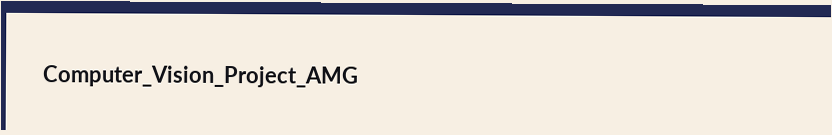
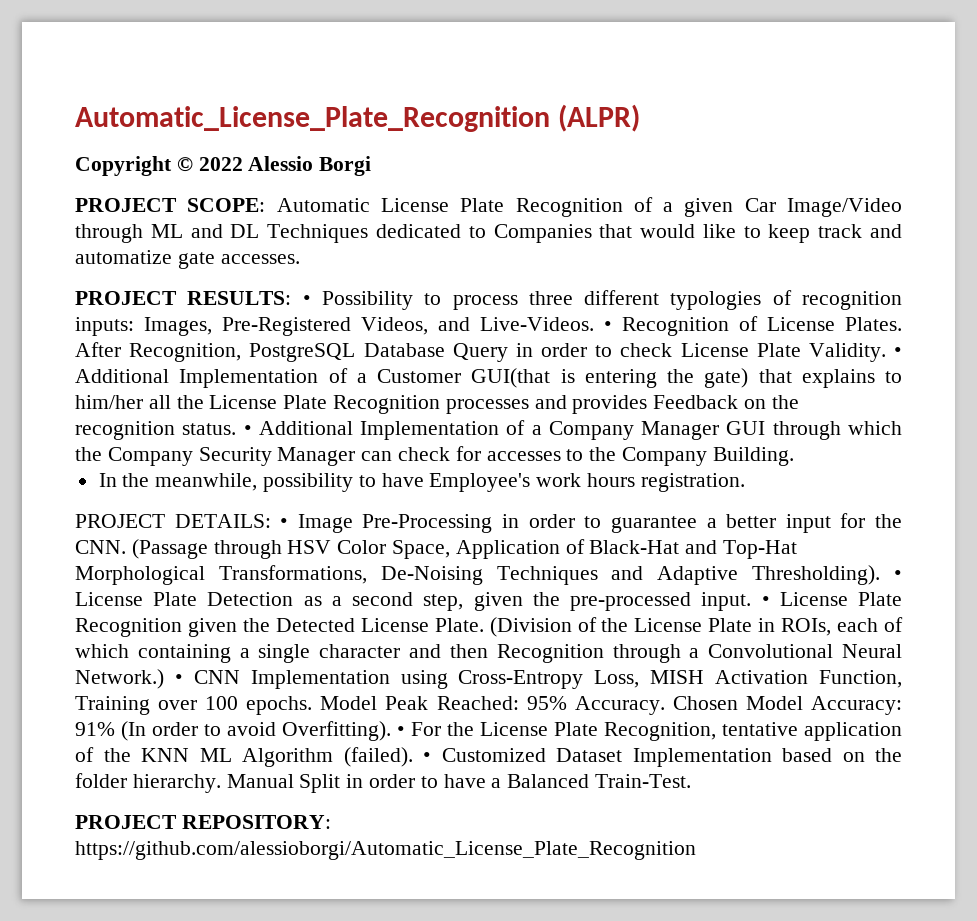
- Computer_Vision_Project_AMG
+ Automatic_License_Plate_Recognition (ALPR)
+ Copyright © 2022 Alessio Borgi
+ PROJECT SCOPE: Automatic License Plate Recognition of a given Car Image/Video through ML and DL Techniques dedicated to Companies that would like to keep track and automatize gate accesses.
+ PROJECT RESULTS: • Possibility to process three different typologies of recognition inputs: Images, Pre-Registered Videos, and Live-Videos. • Recognition of License Plates. After Recognition, PostgreSQL Database Query in order to check License Plate Validity. • Additional Implementation of a Customer GUI(that is entering the gate) that explains to him/her all the License Plate Recognition processes and provides Feedback on the recognition status. • Additional Implementation of a Company Manager GUI through which the Company Security Manager can check for accesses to the Company Building.
+ In the meanwhile, possibility to have Employee's work hours registration.
+ PROJECT DETAILS: • Image Pre-Processing in order to guarantee a better input for the CNN. (Passage through HSV Color Space, Application of Black-Hat and Top-Hat Morphological Transformations, De-Noising Techniques and Adaptive Thresholding). • License Plate Detection as a second step, given the pre-processed input. • License Plate Recognition given the Detected License Plate. (Division of the License Plate in ROIs, each of which containing a single character and then Recognition through a Convolutional Neural Network.) • CNN Implementation using Cross-Entropy Loss, MISH Activation Function, Training over 100 epochs. Model Peak Reached: 95% Accuracy. Chosen Model Accuracy: 91% (In order to avoid Overfitting). • For the License Plate Recognition, tentative application of the KNN ML Algorithm (failed). • Customized Dataset Implementation based on the folder hierarchy. Manual Split in order to have a Balanced Train-Test.
+ PROJECT REPOSITORY: https://github.com/alessioborgi/Automatic_License_Plate_Recognition

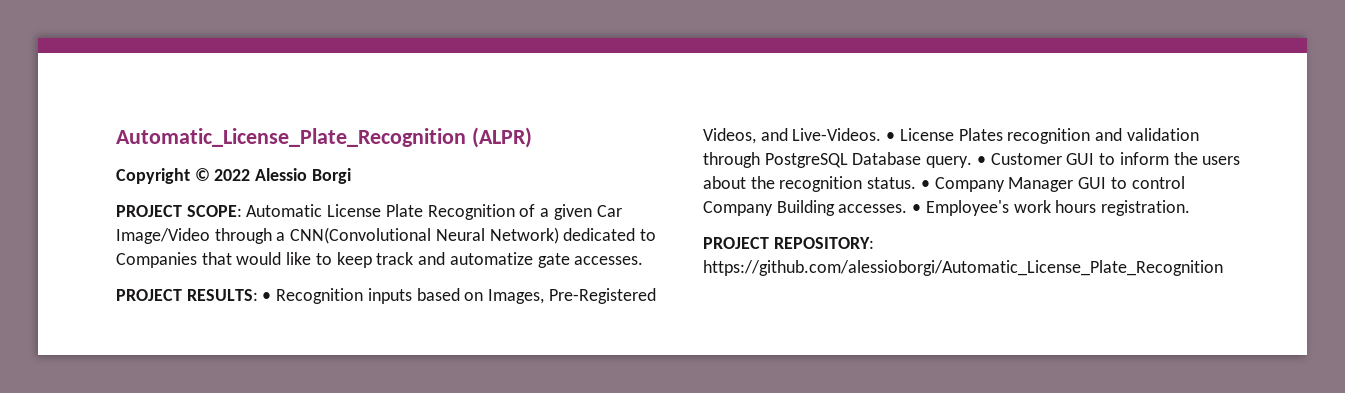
- PROJECT SCOPE: Automatic License Plate Recognition of a given Car Image/Video through ML and DL Techniques dedicated to Companies that would like to keep track and automatize gate accesses.
+ PROJECT SCOPE: Automatic License Plate Recognition of a given Car Image/Video through a CNN(Convolutional Neural Network) dedicated to Companies that would like to keep track and automatize gate accesses.
- PROJECT RESULTS: • Possibility to process three different typologies of recognition inputs: Images, Pre-Registered Videos, and Live-Videos.
+ PROJECT RESULTS: • Recognition inputs based on Images, Pre-Registered Videos, and Live-Videos.
- • Recognition of License Plates. After Recognition, PostgreSQL Database Query in order to check License Plate Validity. • Additional Implementation of a Customer GUI(that is entering the gate) that explains to him/her all the License Plate Recognition processes and provides Feedback on the recognition status. • Additional Implementation of a Company Manager GUI through which the Company Security Manager can check for accesses to the Company Building.
- In the meanwhile, possibility to have Employee's work hours registration.
- PROJECT DETAILS: • Image Pre-Processing in order to guarantee a better input for the CNN. (Passage through HSV Color Space, Application of Black-Hat and Top-Hat Morphological Transformations, De-Noising Techniques and Adaptive Thresholding). • License Plate Detection as a second step, given the pre-processed input. • License Plate Recognition given the Detected License Plate. (Division of the License Plate in ROIs, each of which containing a single character and then Recognition through a Convolutional Neural Network.) • CNN Implementation using Cross-Entropy Loss, MISH Activation Function, Training over 100 epochs. Model Peak Reached: 95% Accuracy. Chosen Model Accuracy: 91% (In order to avoid Overfitting). • For the License Plate Recognition, tentative application of the KNN ML Algorithm (failed). • Customized Dataset Implementation based on the folder hierarchy. Manual Split in order to have a Balanced Train-Test.
+ • License Plates recognition and validation through PostgreSQL Database query. • Customer GUI to inform the users about the recognition status. • Company Manager GUI to control Company Building accesses. • Employee's work hours registration.

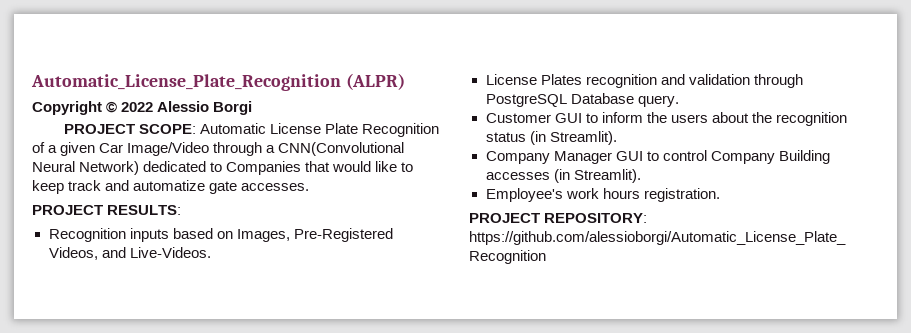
- PROJECT RESULTS: • Recognition inputs based on Images, Pre-Registered Videos, and Live-Videos. • License Plates recognition and validation through PostgreSQL Database query. • Customer GUI to inform the users about the recognition status. • Company Manager GUI to control Company Building accesses. • Employee's work hours registration.
+ PROJECT RESULTS:
+ Recognition inputs based on Images, Pre-Registered Videos, and Live-Videos.
+ License Plates recognition and validation through PostgreSQL Database query.
+ Customer GUI to inform the users about the recognition status (in Streamlit).
+ Company Manager GUI to control Company Building accesses (in Streamlit).
+ Employee's work hours registration.

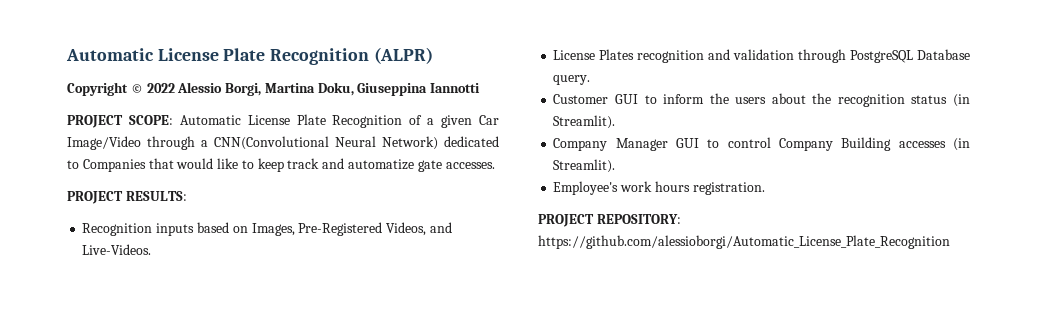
- Automatic_License_Plate_Recognition (ALPR)
+ Automatic License Plate Recognition (ALPR)
- Copyright © 2022 Alessio Borgi
+ Copyright © 2022 Alessio Borgi, Martina Doku, Giuseppina Iannotti

